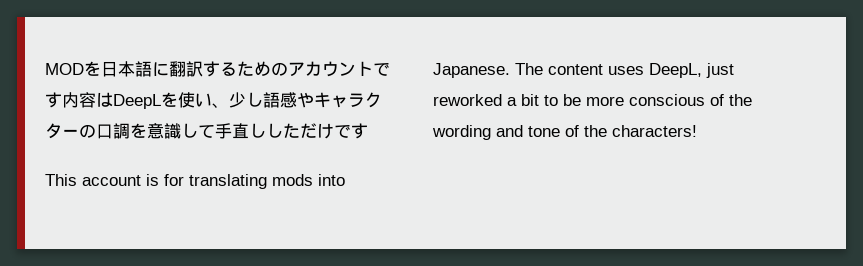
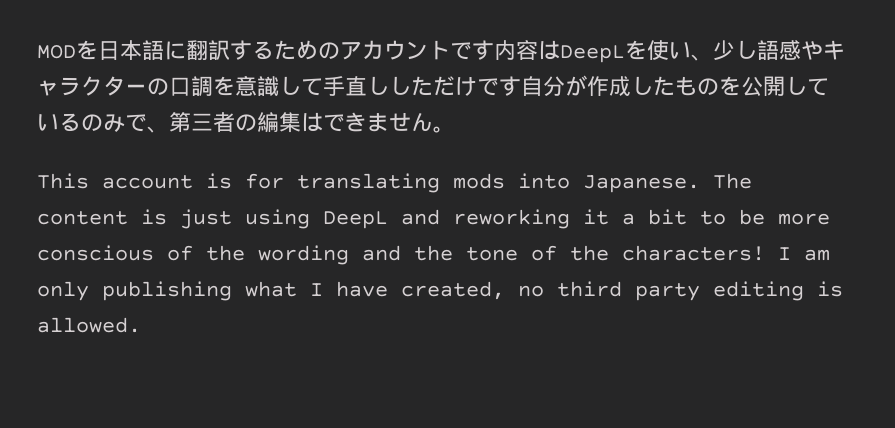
- MODを日本語に翻訳するためのアカウントです内容はDeepLを使い、少し語感やキャラクターの口調を意識して手直ししただけです
+ MODを日本語に翻訳するためのアカウントです内容はDeepLを使い、少し語感やキャラクターの口調を意識して手直ししただけです自分が作成したものを公開しているのみで、第三者の編集はできません。
- The content uses DeepL, just reworked a bit to be more conscious of the wording and tone of the characters!
+ The content is just using DeepL and reworking it a bit to be more conscious of the wording and the tone of the characters!
+ I am only publishing what I have created, no third party editing is allowed.

